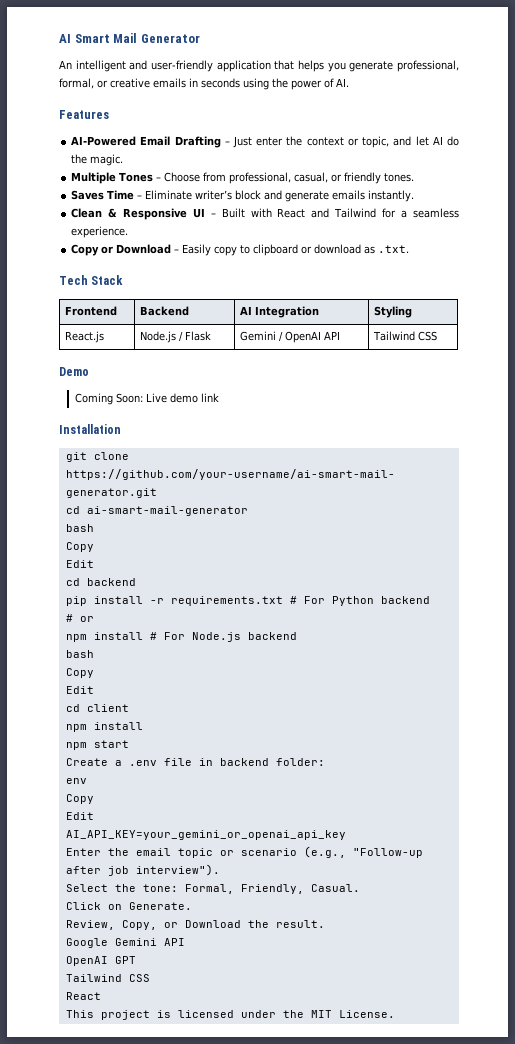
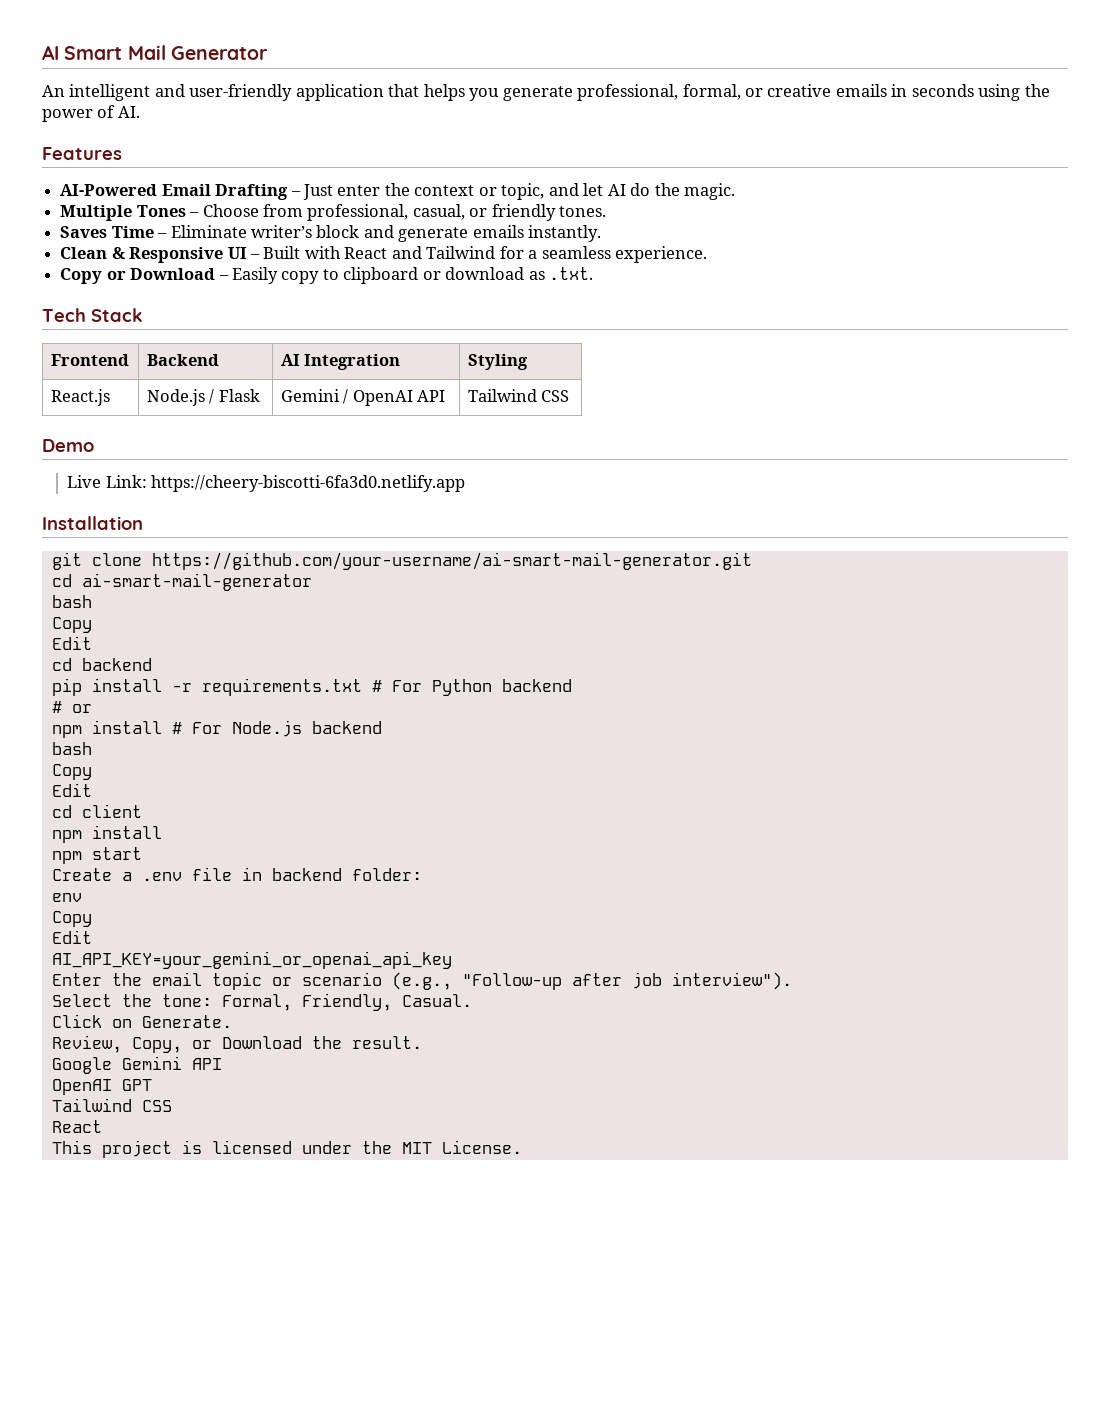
- Coming Soon: Live demo link
+ Live Link: https://cheery-biscotti-6fa3d0.netlify.app

